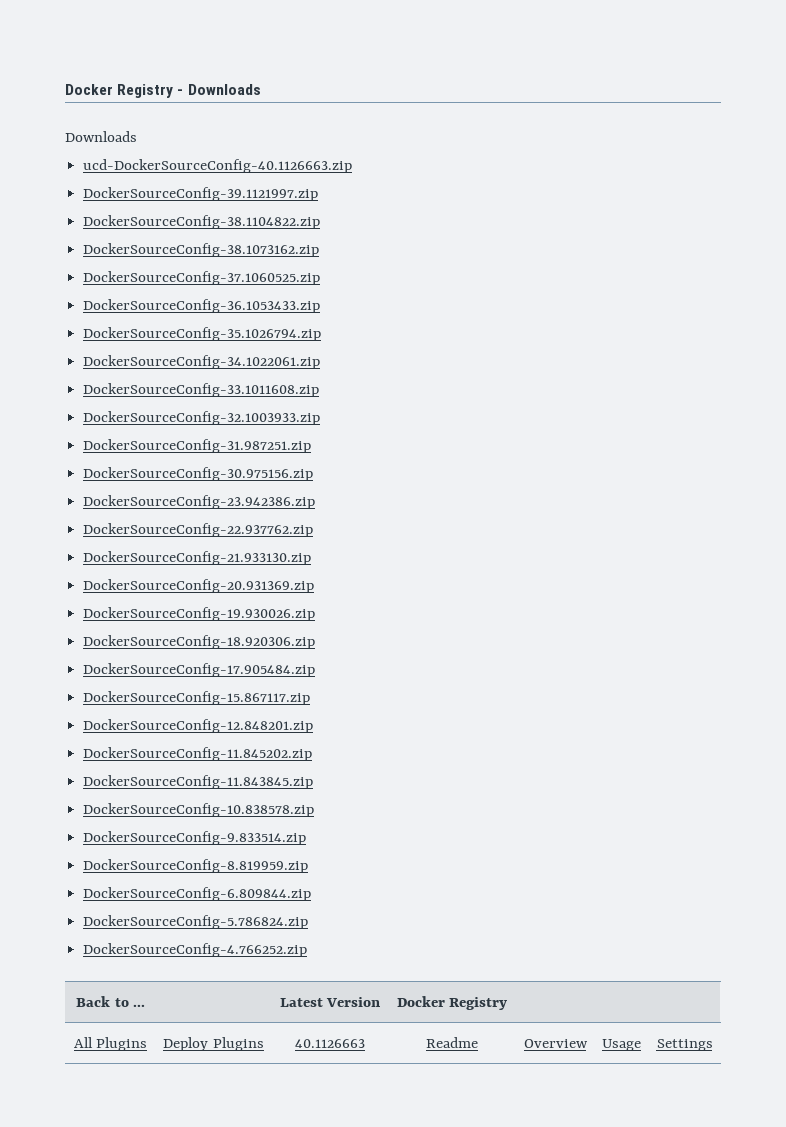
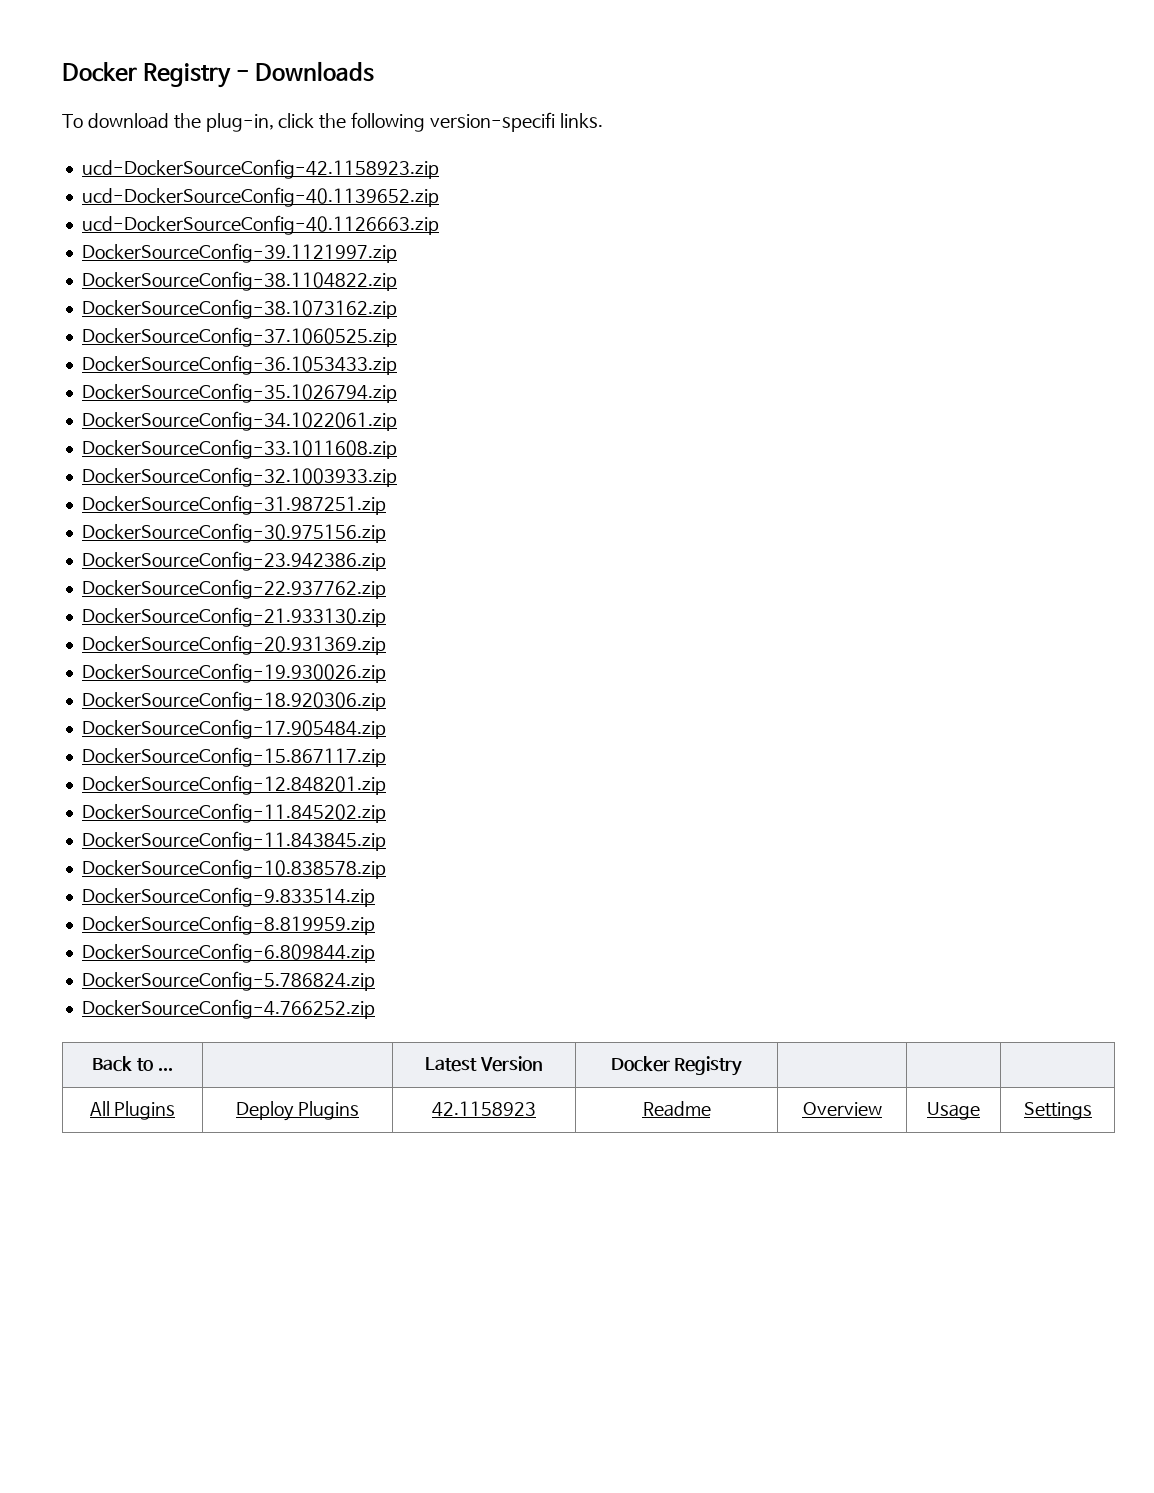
  Docker Registry - Downloads
- Downloads
+ To download the plug-in, click the following version-specifi links.
+ ucd-DockerSourceConfig-42.1158923.zip
+ ucd-DockerSourceConfig-40.1139652.zip
- All Plugins | Deploy Plugins | 40.1126663 | Readme | Overview | Usage | Settings
+ All Plugins | Deploy Plugins | 42.1158923 | Readme | Overview | Usage | Settings

